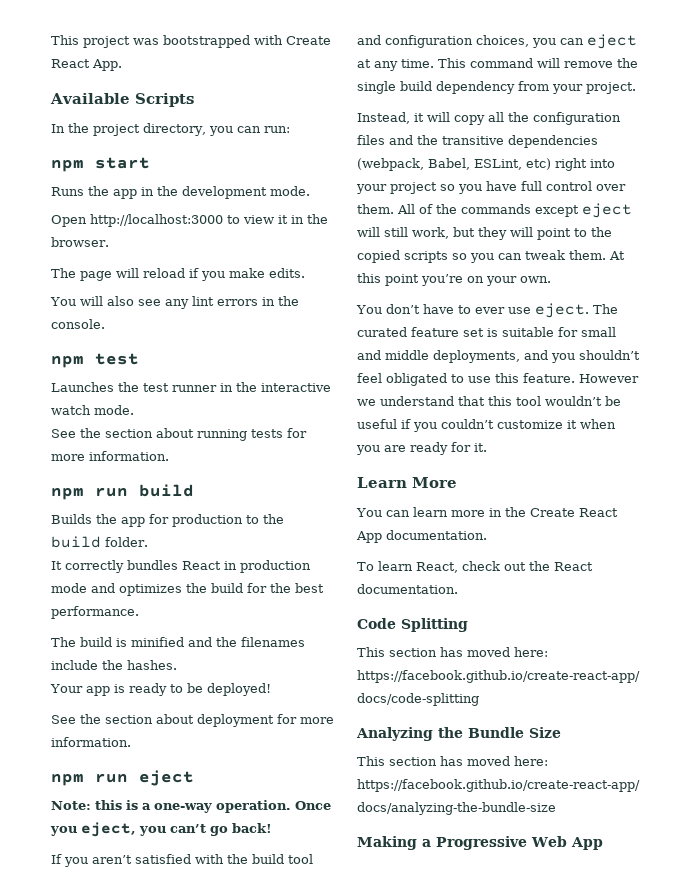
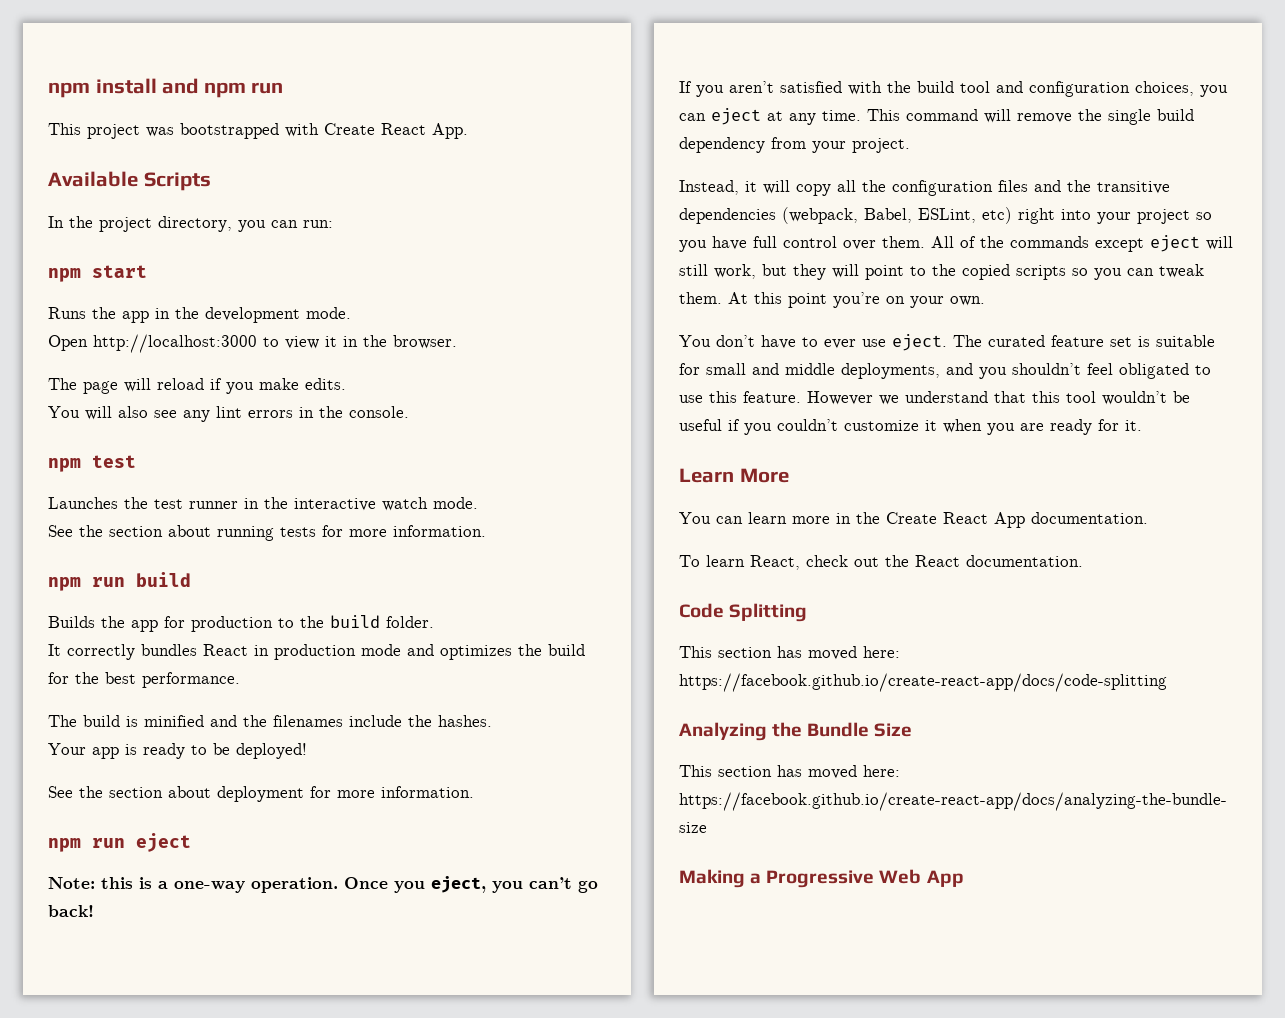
+ npm install and npm run

